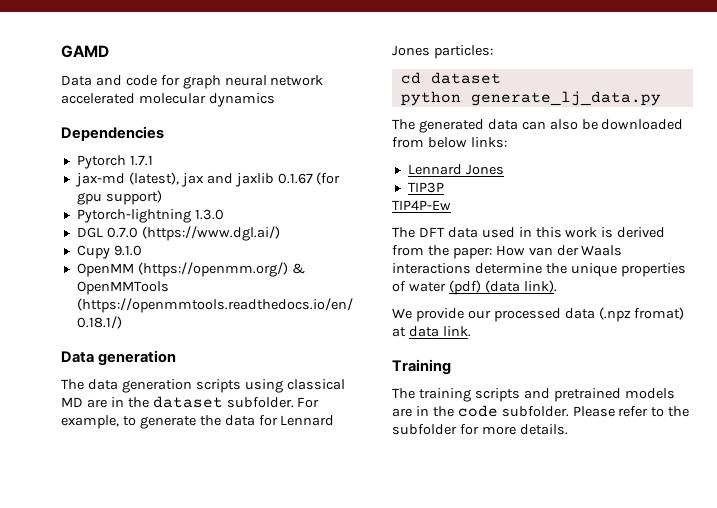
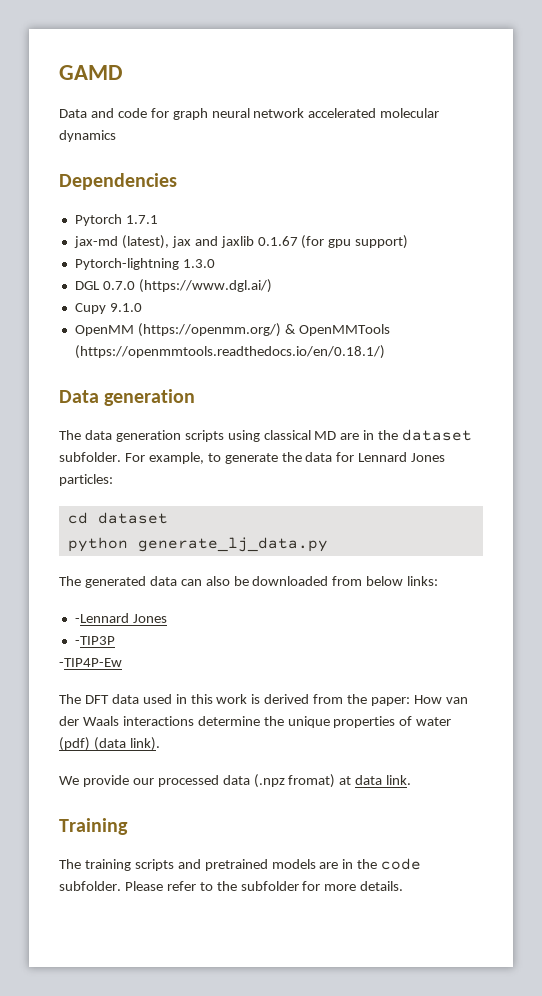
  The generated data can also be downloaded from below links:
- Lennard Jones
+ -Lennard Jones
- TIP3P
- TIP4P-Ew
+ -TIP3P
+ -TIP4P-Ew

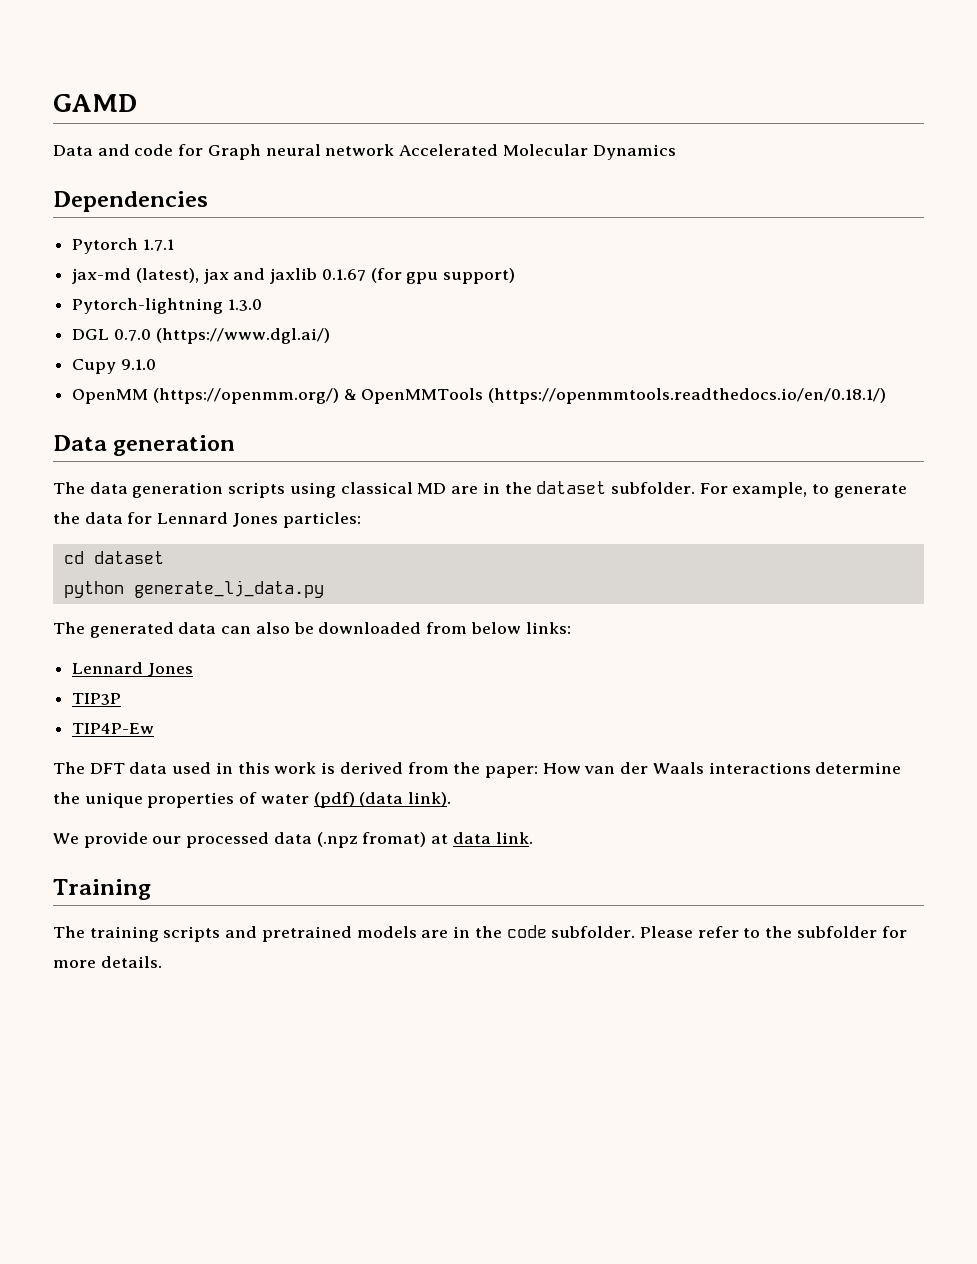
- Data and code for graph neural network accelerated molecular dynamics
+ Data and code for Graph neural network Accelerated Molecular Dynamics
  The generated data can also be downloaded from below links:
- -Lennard Jones
+ Lennard Jones
- -TIP3P
- -TIP4P-Ew
+ TIP3P
+ TIP4P-Ew

